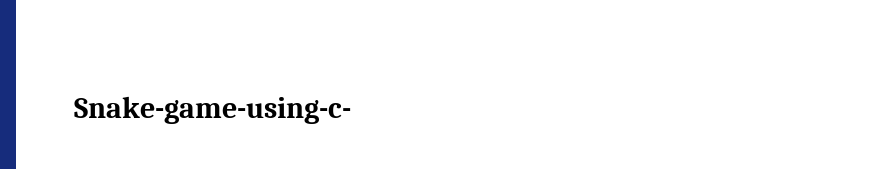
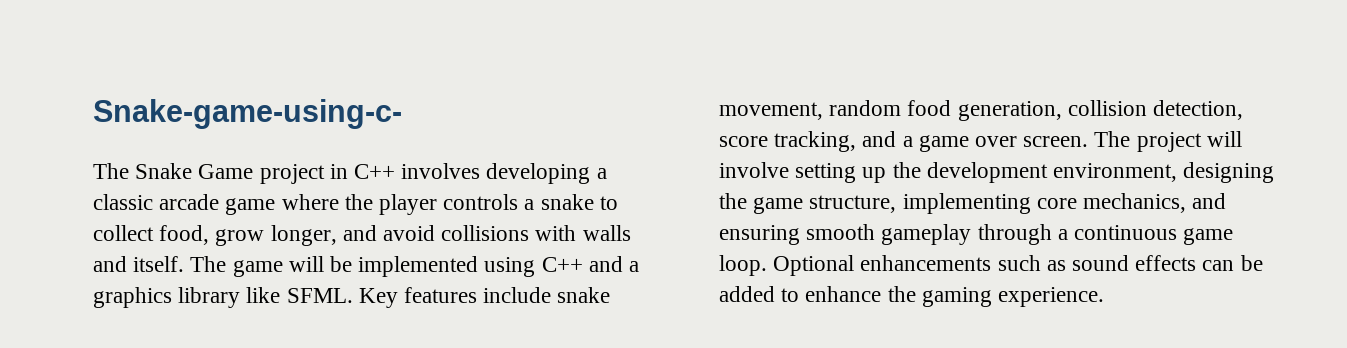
+ The Snake Game project in C++ involves developing a classic arcade game where the player controls a snake to collect food, grow longer, and avoid collisions with walls and itself. The game will be implemented using C++ and a graphics library like SFML. Key features include snake movement, random food generation, collision detection, score tracking, and a game over screen. The project will involve setting up the development environment, designing the game structure, implementing core mechanics, and ensuring smooth gameplay through a continuous game loop. Optional enhancements such as sound effects can be added to enhance the gaming experience.

